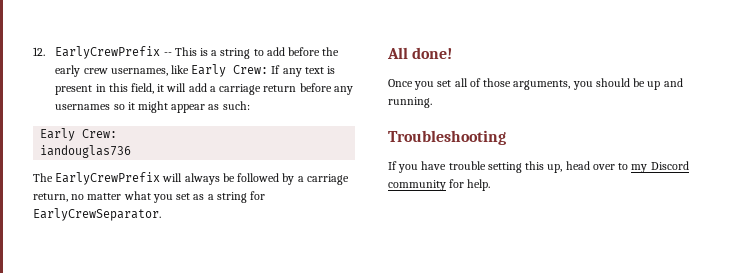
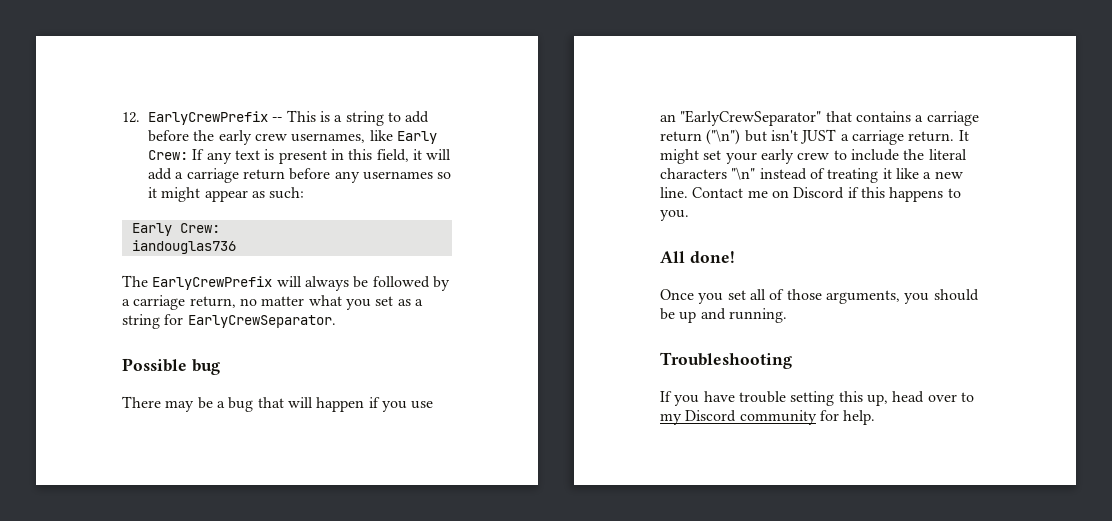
+ Possible bug
+ There may be a bug that will happen if you use an "EarlyCrewSeparator" that contains a carriage return ("\n") but isn't JUST a carriage return. It might set your early crew to include the literal characters "\n" instead of treating it like a new line. Contact me on Discord if this happens to you.

